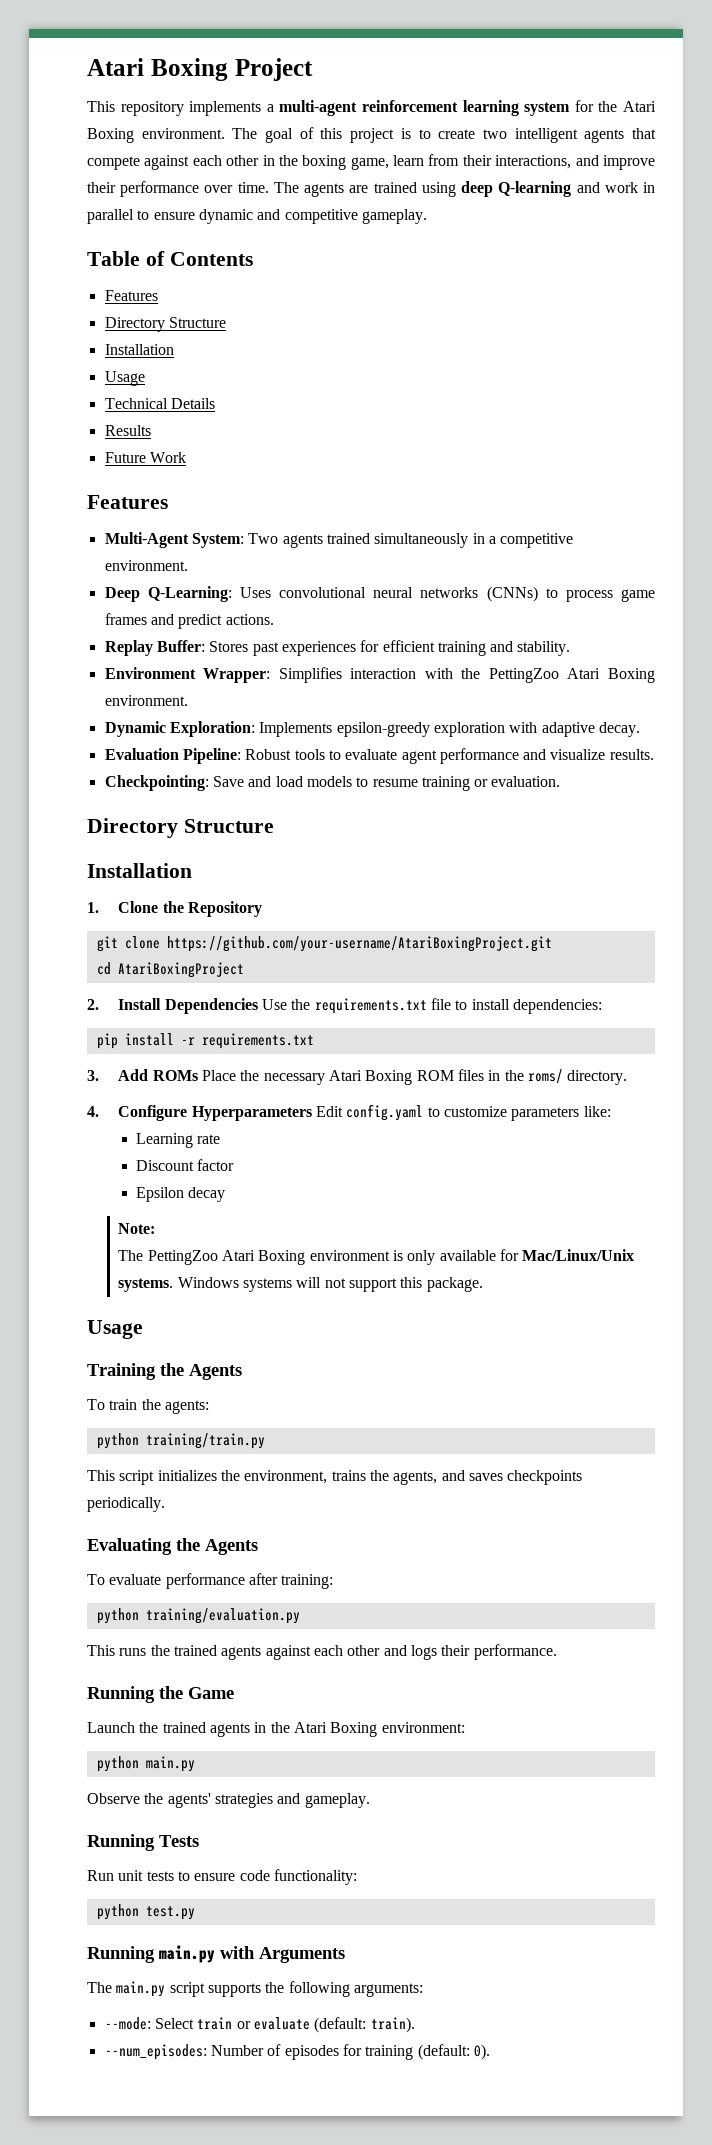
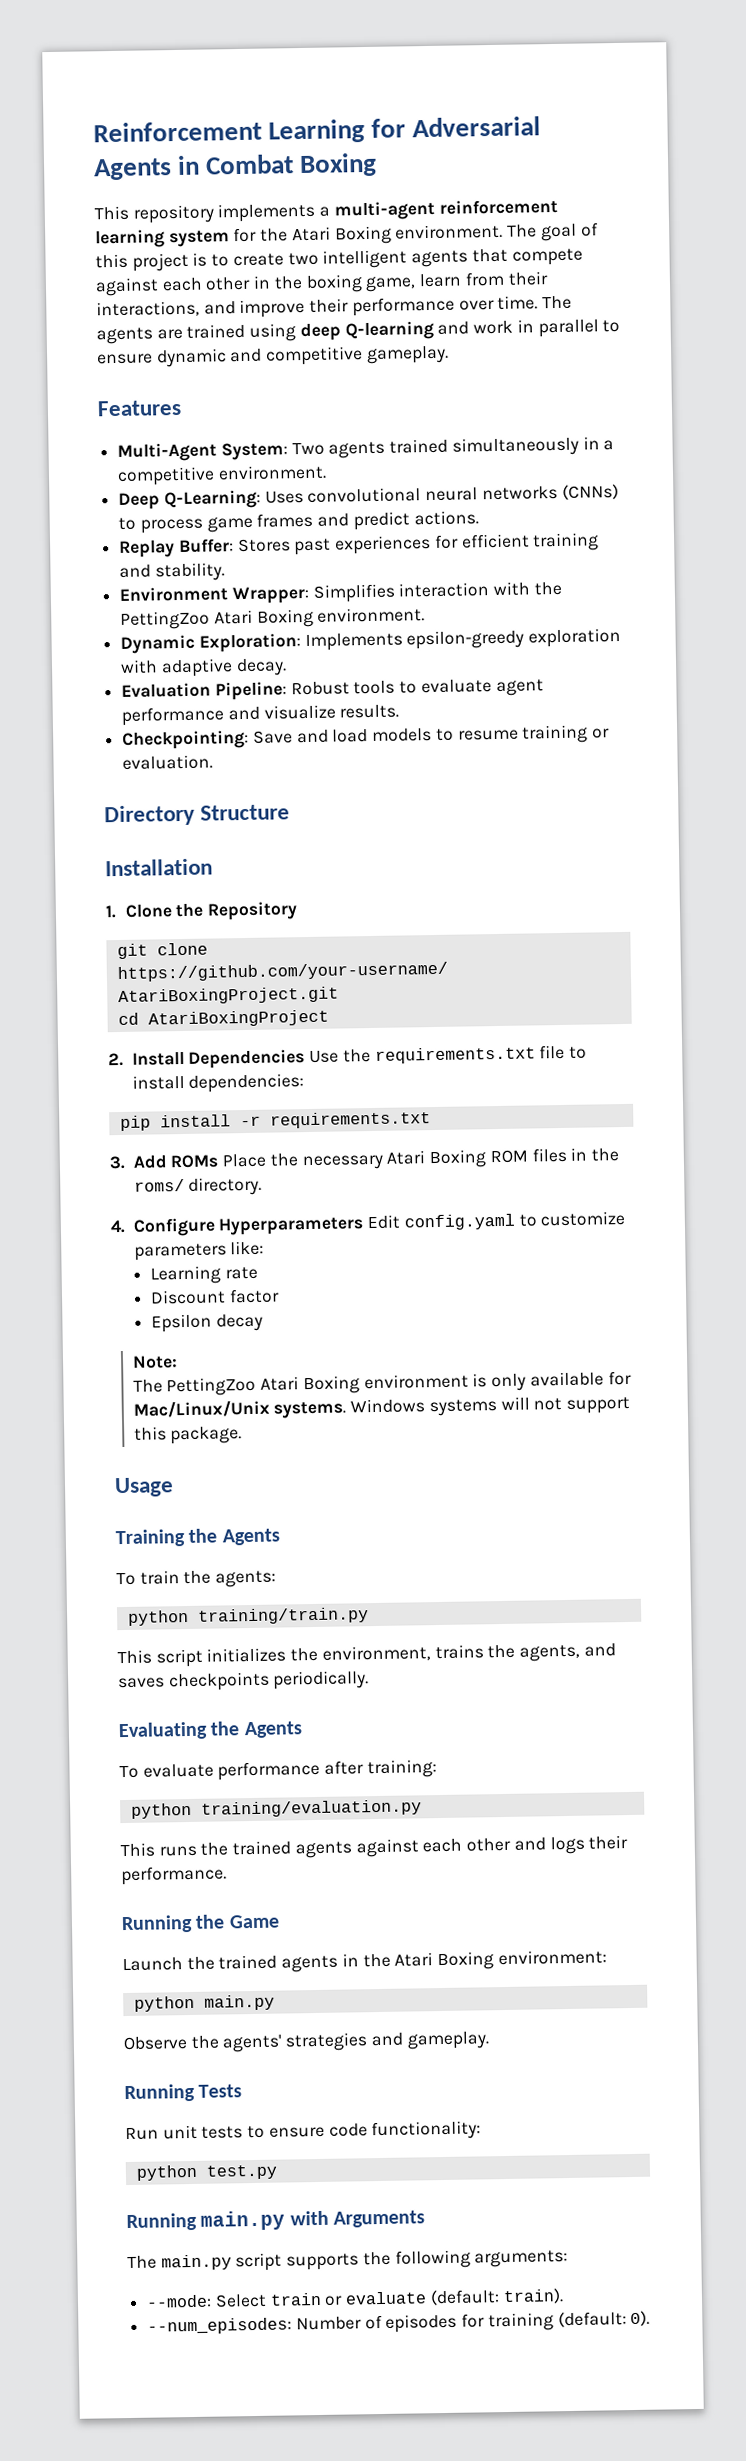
- Atari Boxing Project
+ Reinforcement Learning for Adversarial Agents in Combat Boxing
- Table of Contents
- Features
- Directory Structure
- Installation
- Usage
- Technical Details
- Results
- Future Work

